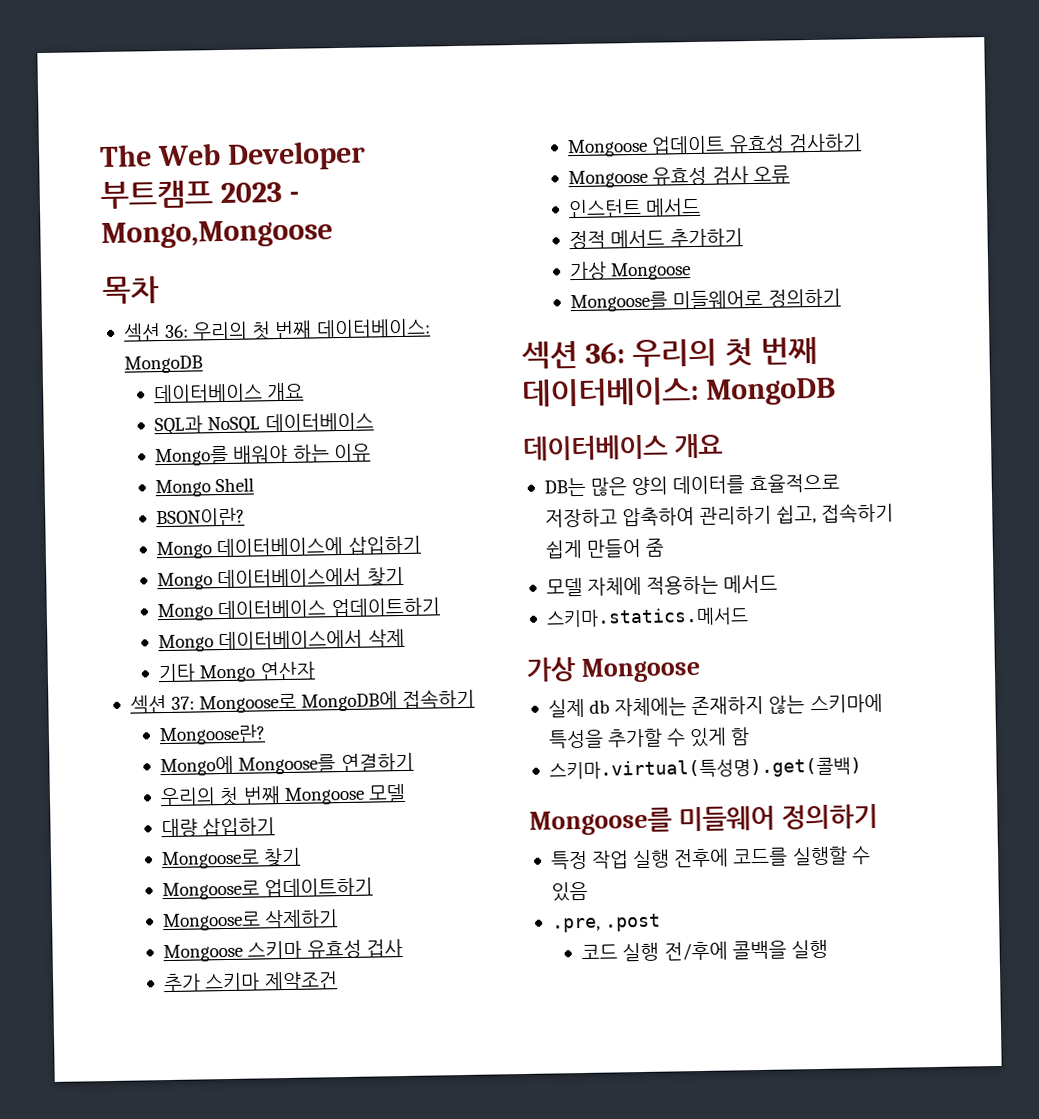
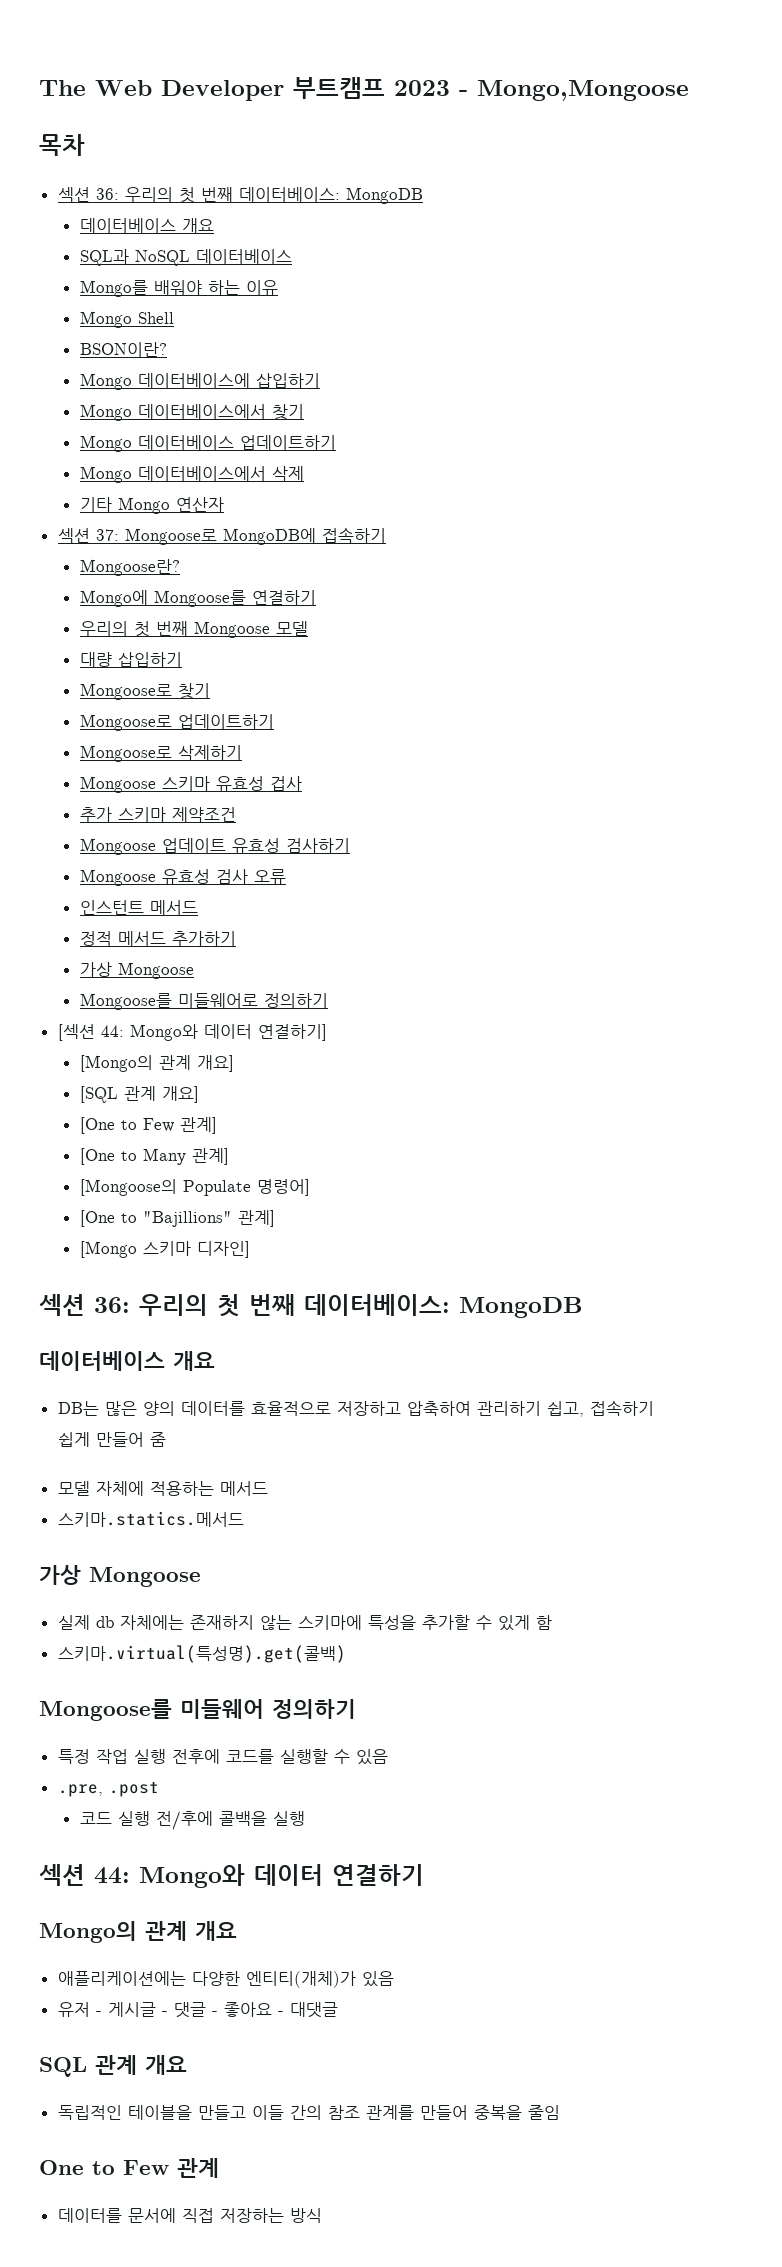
+ [섹션 44: Mongo와 데이터 연결하기]
+ [Mongo의 관계 개요]
+ [SQL 관계 개요]
+ [One to Few 관계]
+ [One to Many 관계]
+ [Mongoose의 Populate 명령어]
+ [One to "Bajillions" 관계]
+ [Mongo 스키마 디자인]
+ 섹션 44: Mongo와 데이터 연결하기
+ Mongo의 관계 개요
+ 애플리케이션에는 다양한 엔티티(개체)가 있음
+ 유저 - 게시글 - 댓글 - 좋아요 - 대댓글
+ SQL 관계 개요
+ 독립적인 테이블을 만들고 이들 간의 참조 관계를 만들어 중복을 줄임
+ One to Few 관계
+ 데이터를 문서에 직접 저장하는 방식

